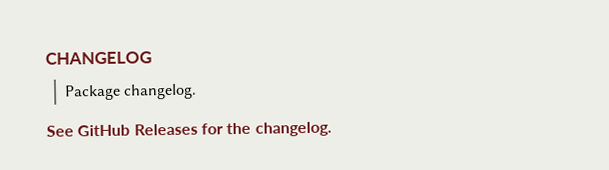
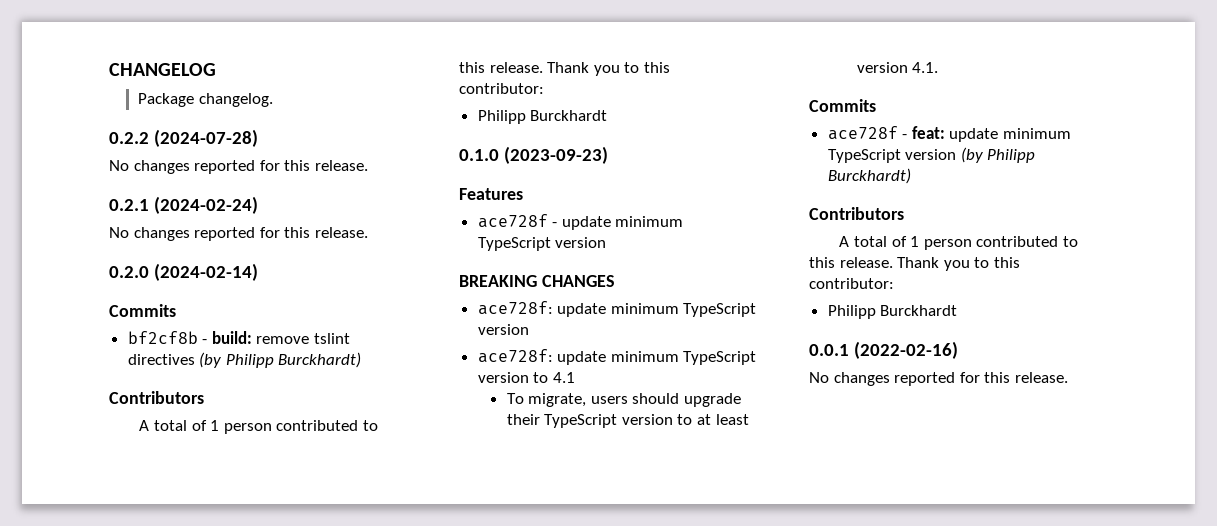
- See GitHub Releases for the changelog.
+ 0.2.2 (2024-07-28)
+ No changes reported for this release.
+ 0.2.1 (2024-02-24)
+ No changes reported for this release.
+ 0.2.0 (2024-02-14)
+ Commits
+ bf2cf8b - build: remove tslint directives (by Philipp Burckhardt)
+ Contributors
+ A total of 1 person contributed to this release. Thank you to this contributor:
+ Philipp Burckhardt
+ 0.1.0 (2023-09-23)
+ Features
+ ace728f - update minimum TypeScript version
+ BREAKING CHANGES
+ ace728f: update minimum TypeScript version
+ ace728f: update minimum TypeScript version to 4.1
+ To migrate, users should upgrade their TypeScript version to at least version 4.1.
+ Commits
+ ace728f - feat: update minimum TypeScript version (by Philipp Burckhardt)
+ Contributors
+ A total of 1 person contributed to this release. Thank you to this contributor:
+ Philipp Burckhardt
+ 0.0.1 (2022-02-16)
+ No changes reported for this release.

